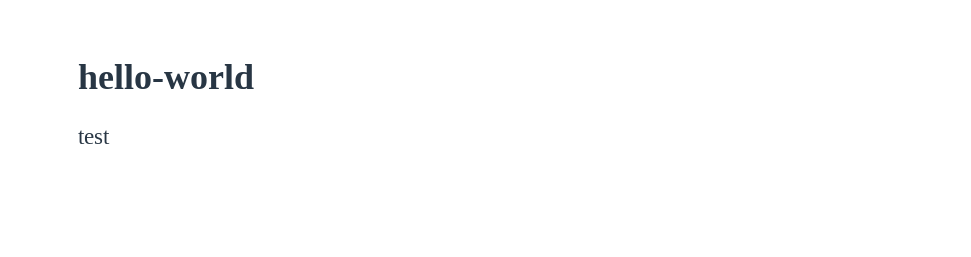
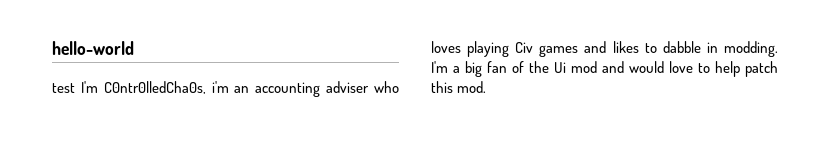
- test
+ test I'm C0ntr0lledCha0s, i'm an accounting adviser who loves playing Civ games and likes to dabble in modding. I'm a big fan of the Ui mod and would love to help patch this mod.

